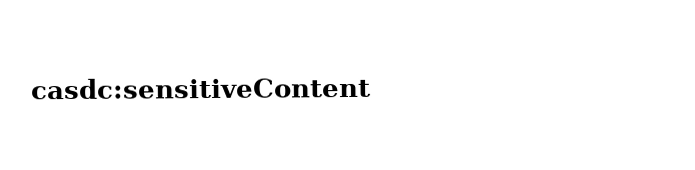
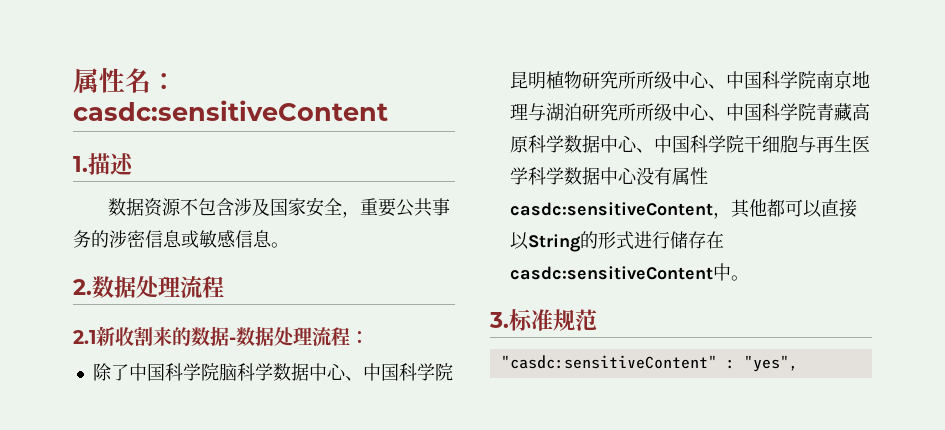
- casdc:sensitiveContent
+ 属性名：casdc:sensitiveContent
+ 1.描述
+ 数据资源不包含涉及国家安全，重要公共事务的涉密信息或敏感信息。
+ 2.数据处理流程
+ 2.1新收割来的数据-数据处理流程：
+ 除了中国科学院脑科学数据中心、中国科学院昆明植物研究所所级中心、中国科学院南京地理与湖泊研究所所级中心、中国科学院青藏高原科学数据中心、中国科学院干细胞与再生医学科学数据中心没有属性casdc:sensitiveContent，其他都可以直接以String的形式进行储存在casdc:sensitiveContent中。
+ 3.标准规范
+ "casdc:sensitiveContent" : "yes",

